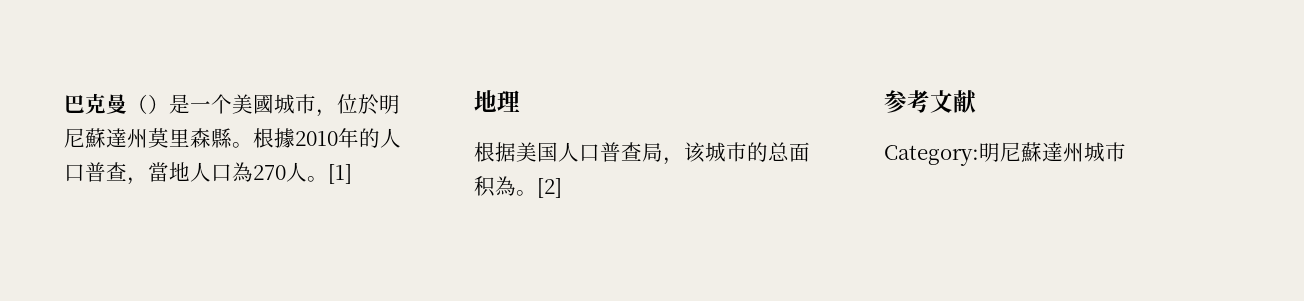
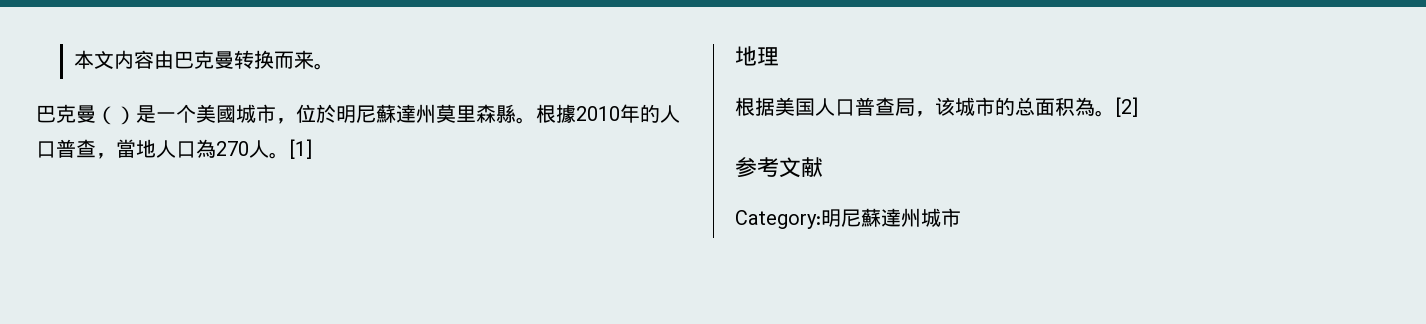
+ 本文内容由巴克曼转换而来。

